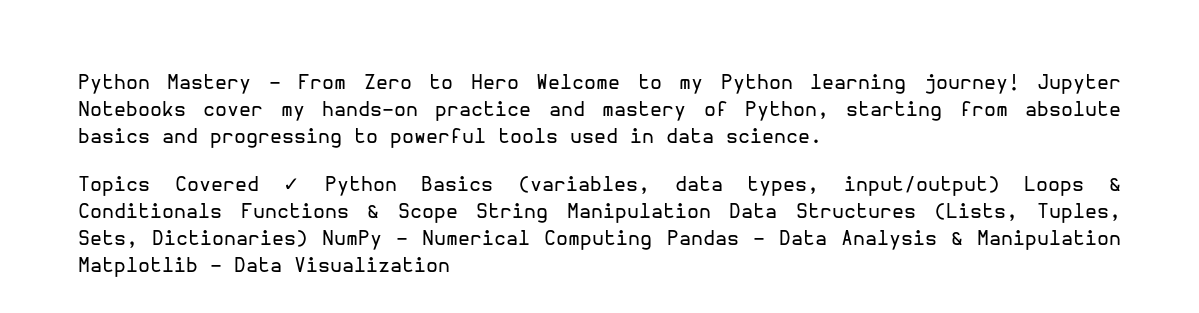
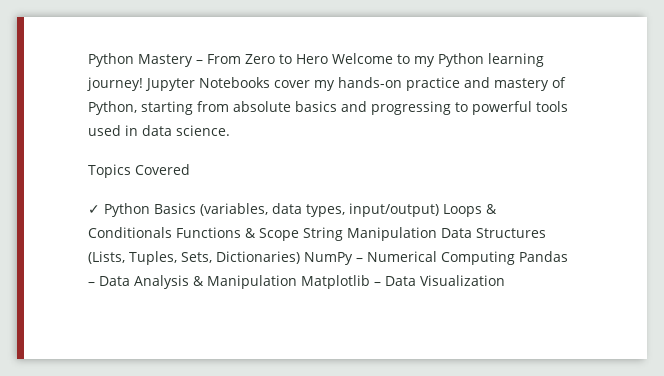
- Topics Covered ✓ Python Basics (variables, data types, input/output) Loops & Conditionals Functions & Scope String Manipulation Data Structures (Lists, Tuples, Sets, Dictionaries) NumPy – Numerical Computing Pandas – Data Analysis & Manipulation Matplotlib – Data Visualization
+ Topics Covered
+ ✓ Python Basics (variables, data types, input/output) Loops & Conditionals Functions & Scope String Manipulation Data Structures (Lists, Tuples, Sets, Dictionaries) NumPy – Numerical Computing Pandas – Data Analysis & Manipulation Matplotlib – Data Visualization

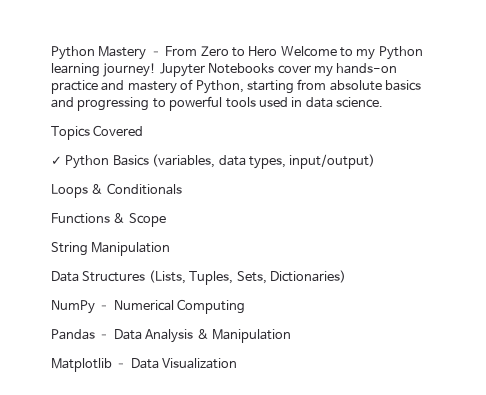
- ✓ Python Basics (variables, data types, input/output) Loops & Conditionals Functions & Scope String Manipulation Data Structures (Lists, Tuples, Sets, Dictionaries) NumPy – Numerical Computing Pandas – Data Analysis & Manipulation Matplotlib – Data Visualization
+ ✓ Python Basics (variables, data types, input/output)
+ Loops & Conditionals
+ Functions & Scope
+ String Manipulation
+ Data Structures (Lists, Tuples, Sets, Dictionaries)
+ NumPy – Numerical Computing
+ Pandas – Data Analysis & Manipulation
+ Matplotlib – Data Visualization

